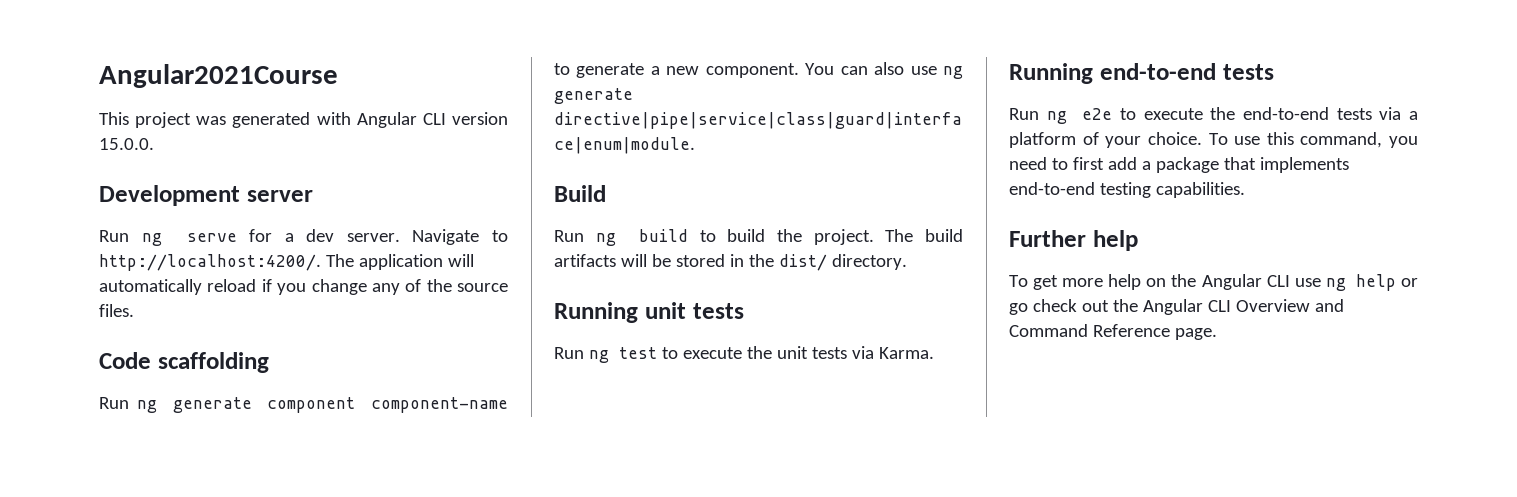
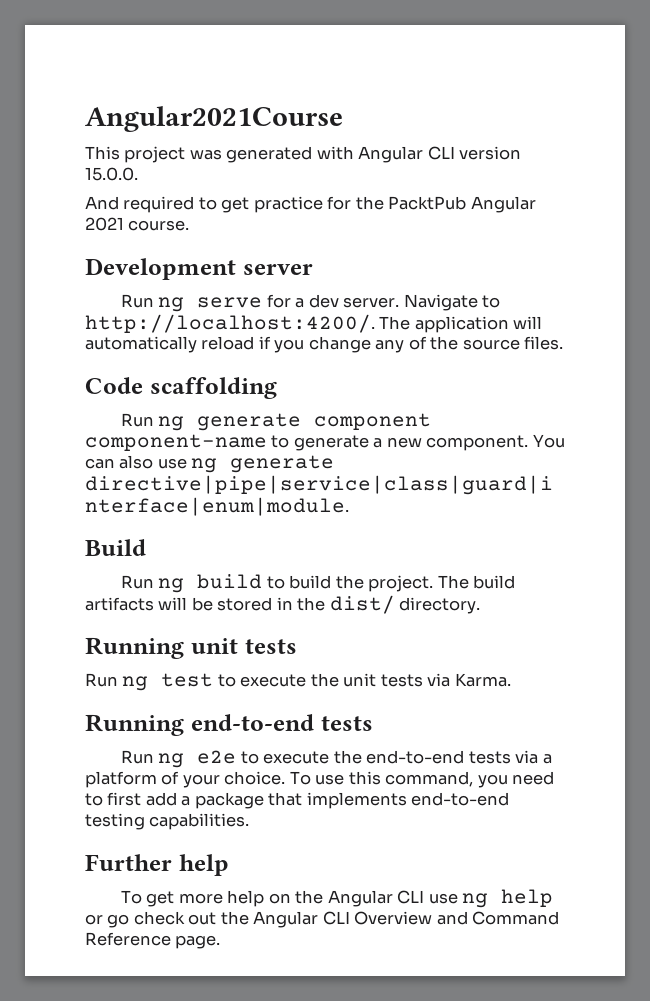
+ And required to get practice for the PacktPub Angular 2021 course.

